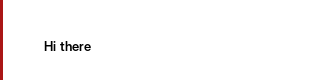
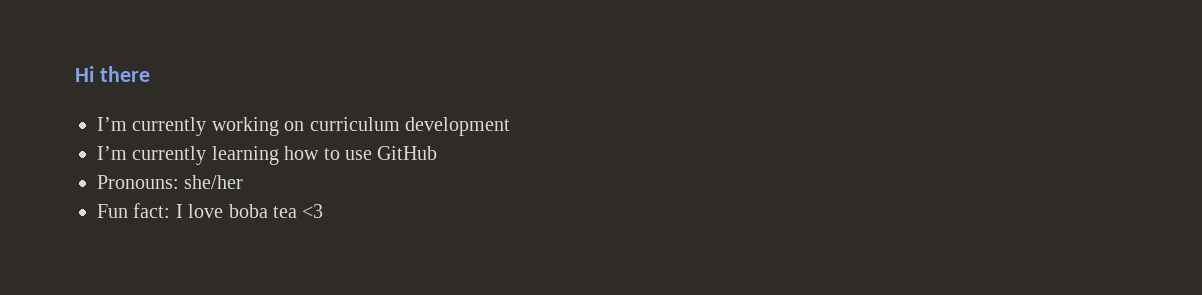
+ I’m currently working on curriculum development
+ I’m currently learning how to use GitHub
+ Pronouns: she/her
+ Fun fact: I love boba tea <3

